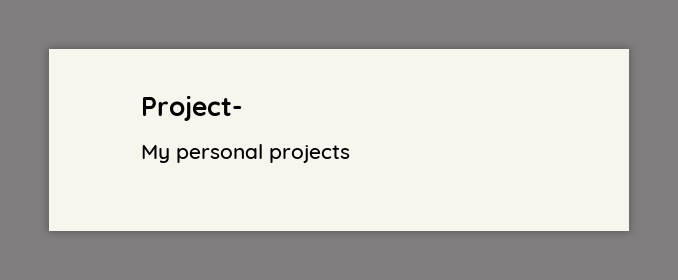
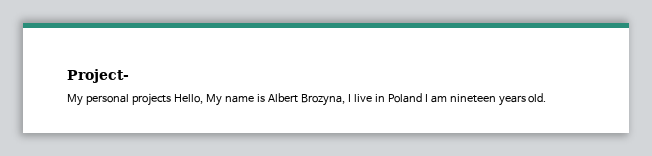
- My personal projects
+ My personal projects Hello, My name is Albert Brozyna, I live in Poland I am nineteen years old.

